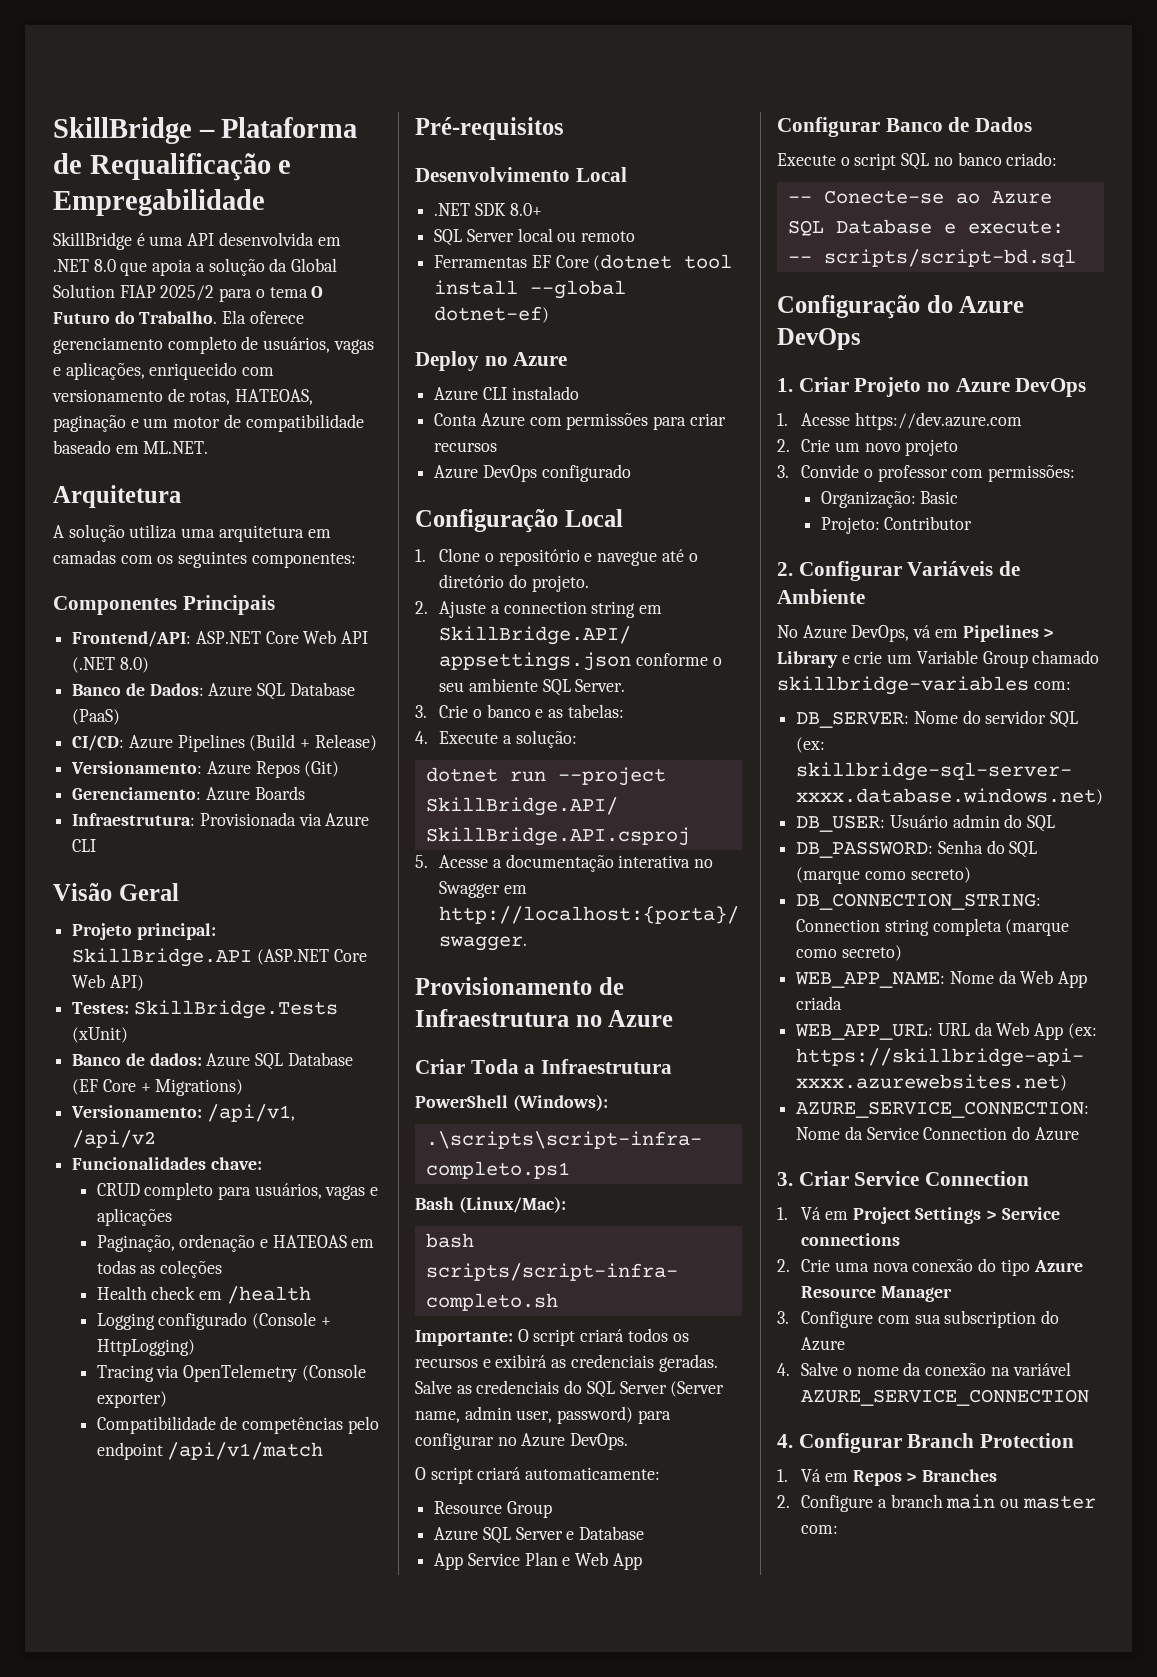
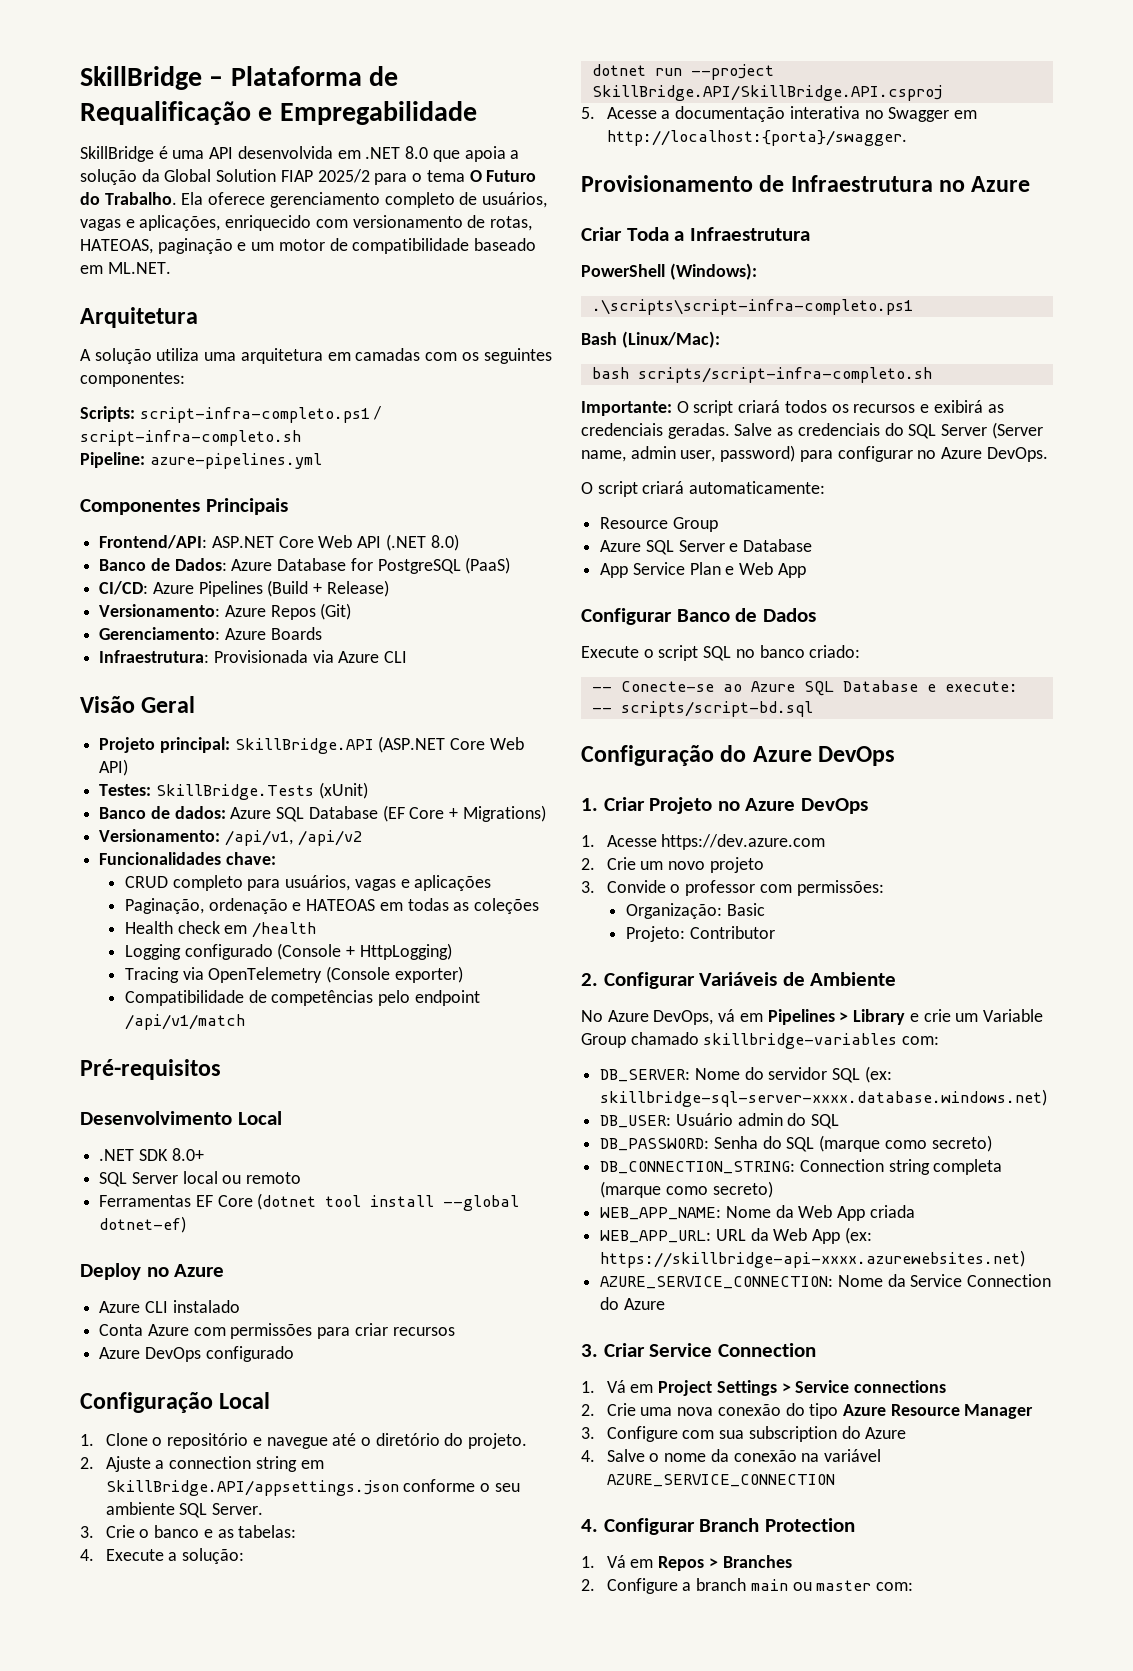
+ Scripts: script-infra-completo.ps1 / script-infra-completo.sh
+ Pipeline: azure-pipelines.yml
- Banco de Dados: Azure SQL Database (PaaS)
+ Banco de Dados: Azure Database for PostgreSQL (PaaS)

